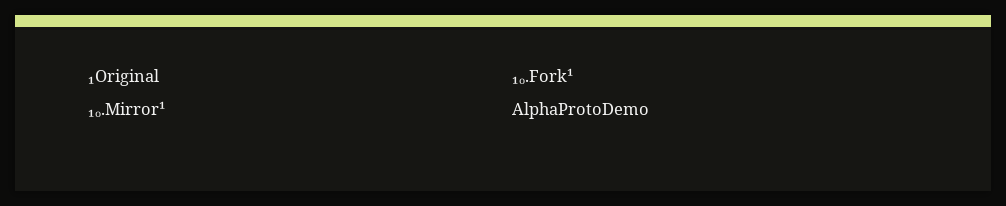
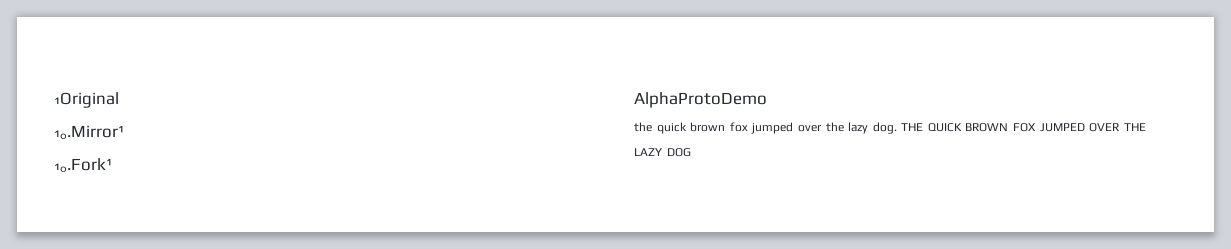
+ the quick brown fox jumped over the lazy dog. THE QUICK BROWN FOX JUMPED OVER THE LAZY DOG

